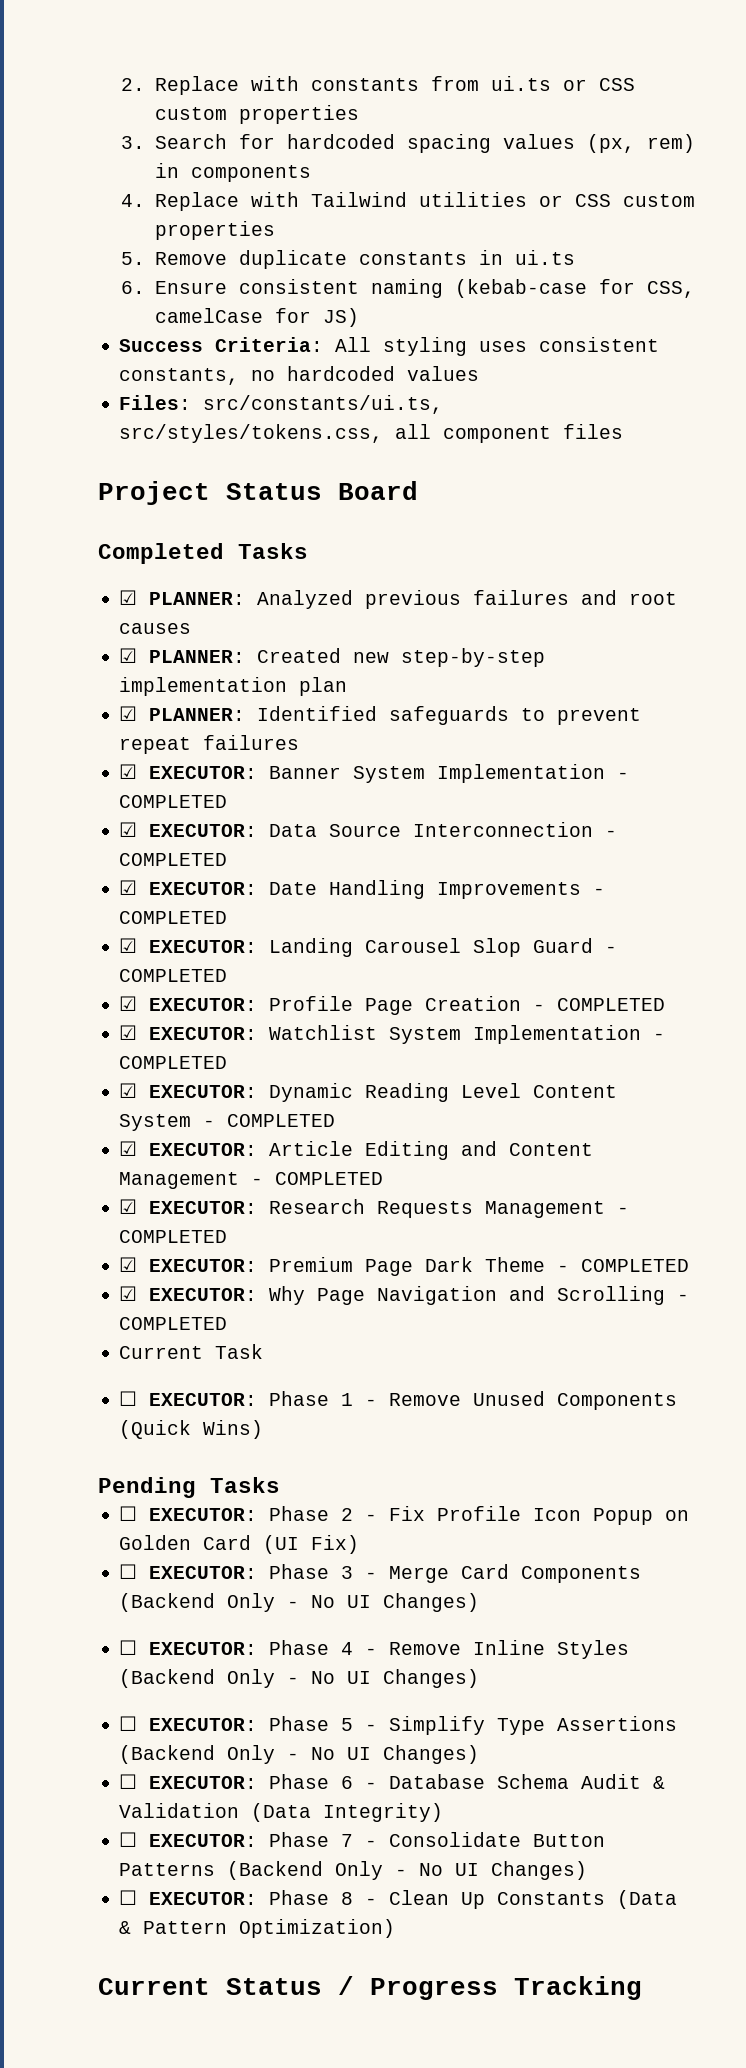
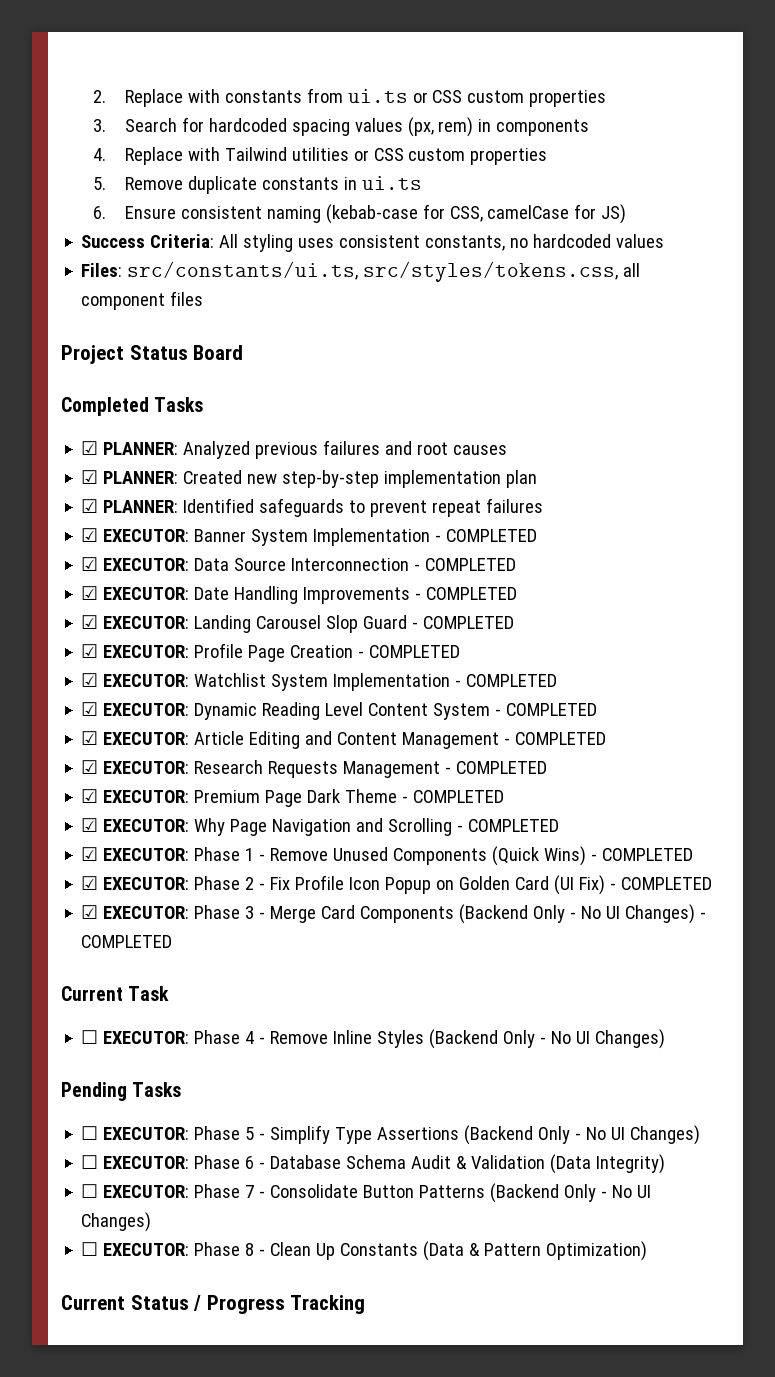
+ ☑ EXECUTOR: Phase 1 - Remove Unused Components (Quick Wins) - COMPLETED
+ ☑ EXECUTOR: Phase 2 - Fix Profile Icon Popup on Golden Card (UI Fix) - COMPLETED
+ ☑ EXECUTOR: Phase 3 - Merge Card Components (Backend Only - No UI Changes) - COMPLETED
  Current Task
- ☐ EXECUTOR: Phase 1 - Remove Unused Components (Quick Wins)
- Pending Tasks
- ☐ EXECUTOR: Phase 2 - Fix Profile Icon Popup on Golden Card (UI Fix)
- ☐ EXECUTOR: Phase 3 - Merge Card Components (Backend Only - No UI Changes)
+ Pending Tasks

